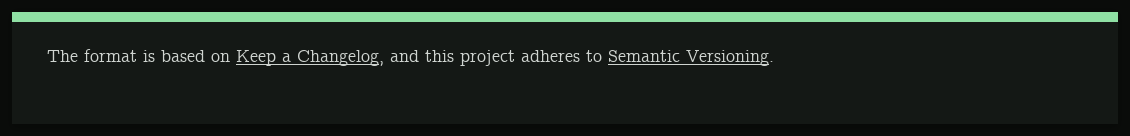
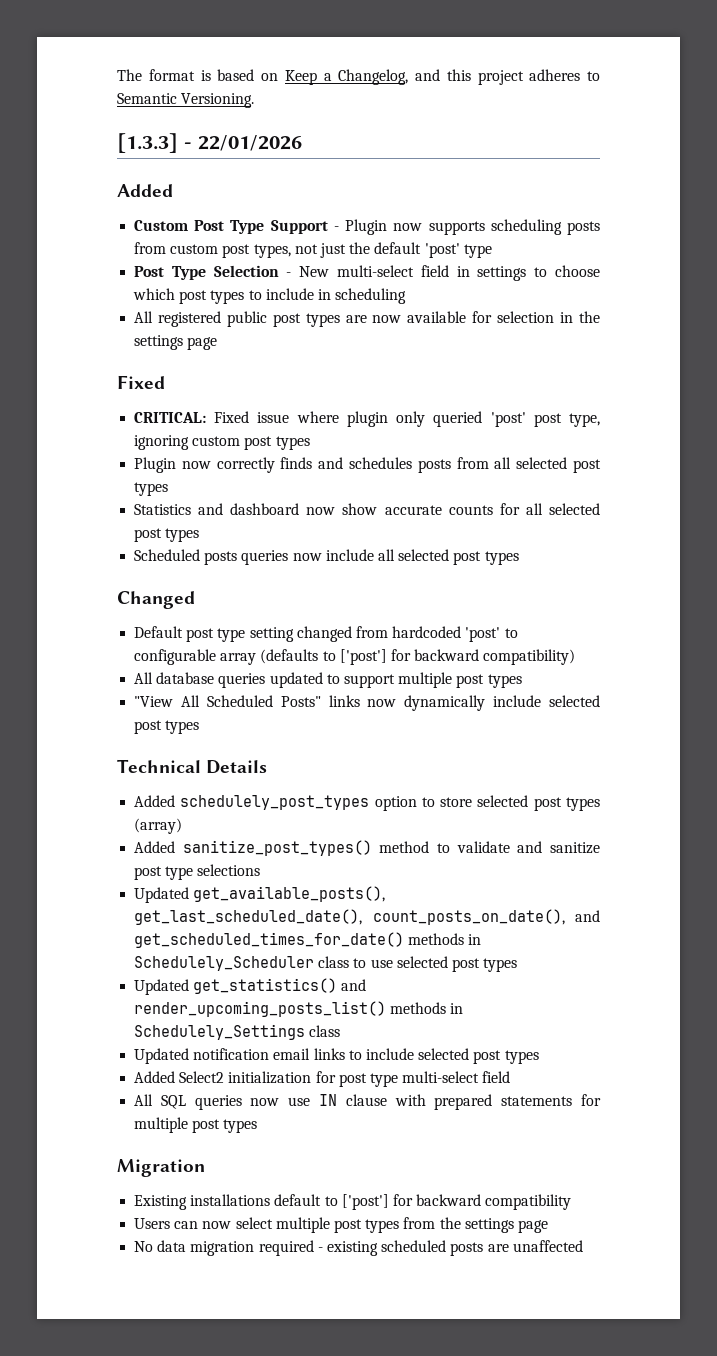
+ [1.3.3] - 22/01/2026
+ Added
+ Custom Post Type Support - Plugin now supports scheduling posts from custom post types, not just the default 'post' type
+ Post Type Selection - New multi-select field in settings to choose which post types to include in scheduling
+ All registered public post types are now available for selection in the settings page
+ Fixed
+ CRITICAL: Fixed issue where plugin only queried 'post' post type, ignoring custom post types
+ Plugin now correctly finds and schedules posts from all selected post types
+ Statistics and dashboard now show accurate counts for all selected post types
+ Scheduled posts queries now include all selected post types
+ Changed
+ Default post type setting changed from hardcoded 'post' to configurable array (defaults to ['post'] for backward compatibility)
+ All database queries updated to support multiple post types
+ "View All Scheduled Posts" links now dynamically include selected post types
+ Technical Details
+ Added schedulely_post_types option to store selected post types (array)
+ Added sanitize_post_types() method to validate and sanitize post type selections
+ Updated get_available_posts(), get_last_scheduled_date(), count_posts_on_date(), and get_scheduled_times_for_date() methods in Schedulely_Scheduler class to use selected post types
+ Updated get_statistics() and render_upcoming_posts_list() methods in Schedulely_Settings class
+ Updated notification email links to include selected post types
+ Added Select2 initialization for post type multi-select field
+ All SQL queries now use IN clause with prepared statements for multiple post types
+ Migration
+ Existing installations default to ['post'] for backward compatibility
+ Users can now select multiple post types from the settings page
+ No data migration required - existing scheduled posts are unaffected

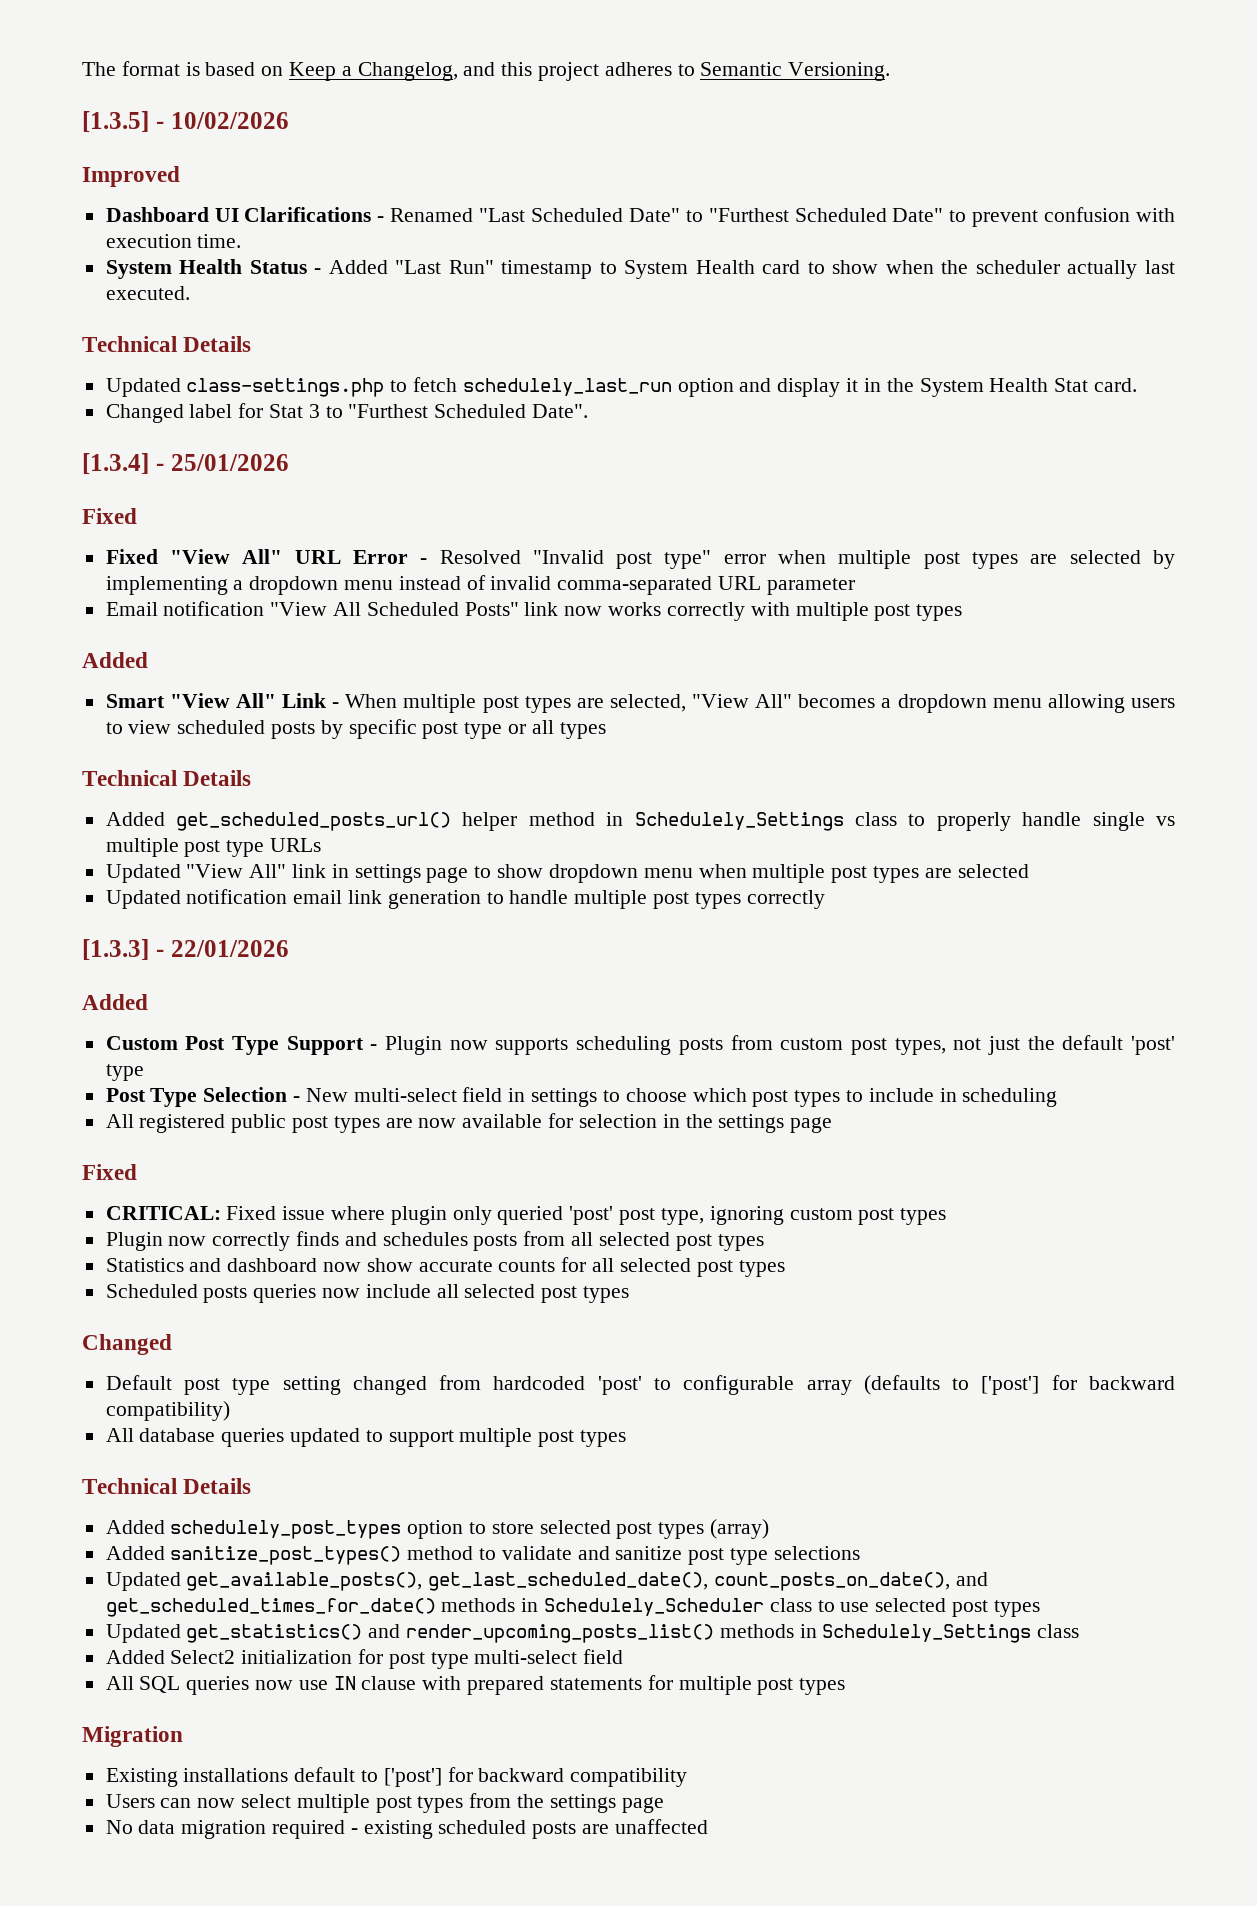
+ [1.3.5] - 10/02/2026
+ Improved
+ Dashboard UI Clarifications - Renamed "Last Scheduled Date" to "Furthest Scheduled Date" to prevent confusion with execution time.
+ System Health Status - Added "Last Run" timestamp to System Health card to show when the scheduler actually last executed.
+ Technical Details
+ Updated class-settings.php to fetch schedulely_last_run option and display it in the System Health Stat card.
+ Changed label for Stat 3 to "Furthest Scheduled Date".
+ [1.3.4] - 25/01/2026
+ Fixed
+ Fixed "View All" URL Error - Resolved "Invalid post type" error when multiple post types are selected by implementing a dropdown menu instead of invalid comma-separated URL parameter
+ Email notification "View All Scheduled Posts" link now works correctly with multiple post types
+ Added
+ Smart "View All" Link - When multiple post types are selected, "View All" becomes a dropdown menu allowing users to view scheduled posts by specific post type or all types
+ Technical Details
+ Added get_scheduled_posts_url() helper method in Schedulely_Settings class to properly handle single vs multiple post type URLs
+ Updated "View All" link in settings page to show dropdown menu when multiple post types are selected
+ Updated notification email link generation to handle multiple post types correctly
- "View All Scheduled Posts" links now dynamically include selected post types
- Updated notification email links to include selected post types

